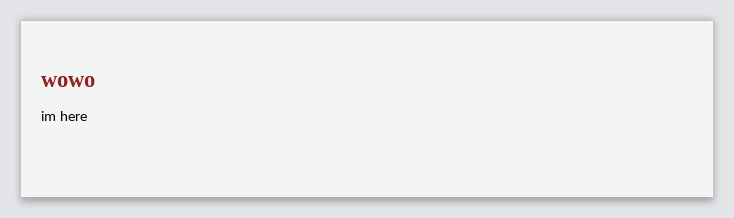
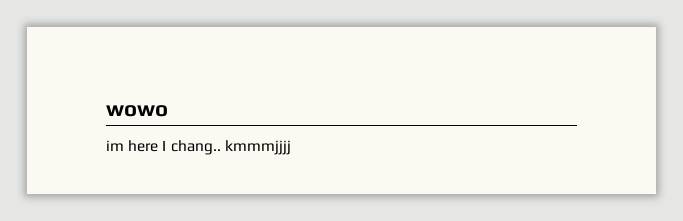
- im here
+ im here I chang.. kmmmjjjj

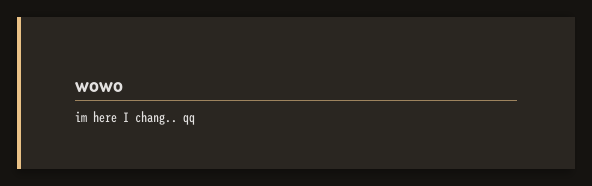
- im here I chang.. kmmmjjjj
+ im here I chang.. qq

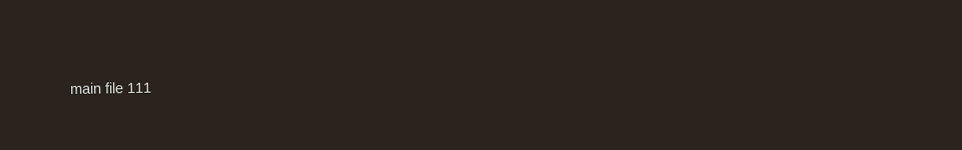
- wowo
- im here I chang.. qq
+ main file 111

